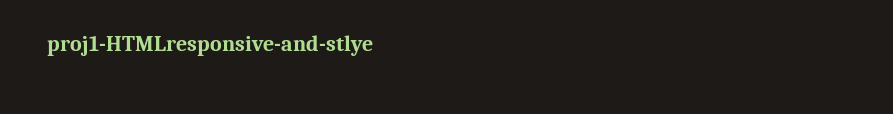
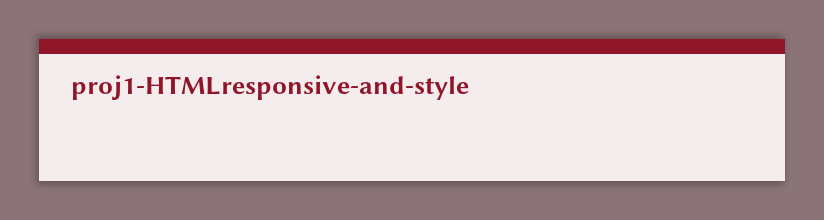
- proj1-HTMLresponsive-and-stlye
+ proj1-HTMLresponsive-and-style

